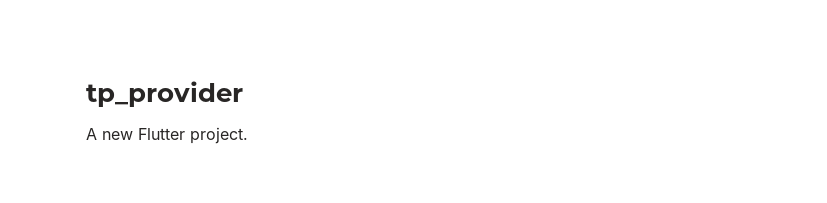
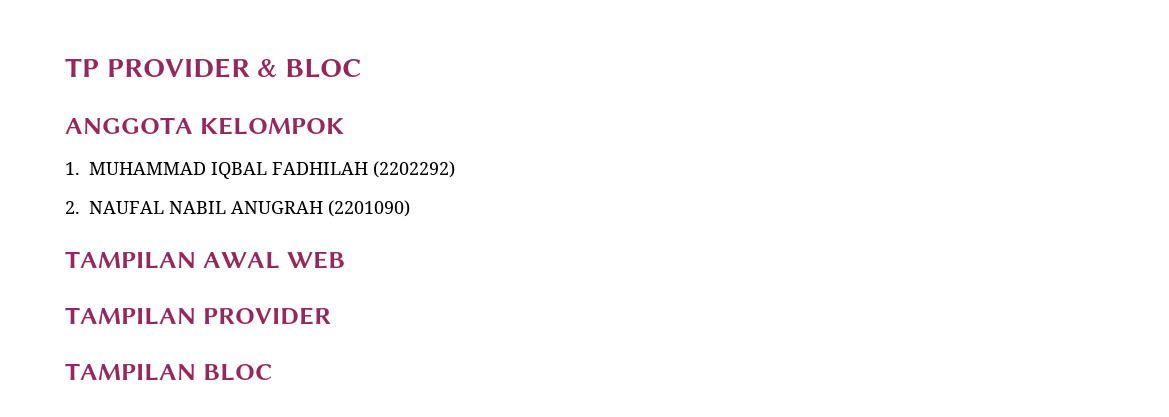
- tp_provider
- A new Flutter project.
+ TP PROVIDER & BLOC
+ ANGGOTA KELOMPOK
+ 1. MUHAMMAD IQBAL FADHILAH (2202292)
+ 2. NAUFAL NABIL ANUGRAH (2201090)
+ TAMPILAN AWAL WEB
+ TAMPILAN PROVIDER
+ TAMPILAN BLOC

